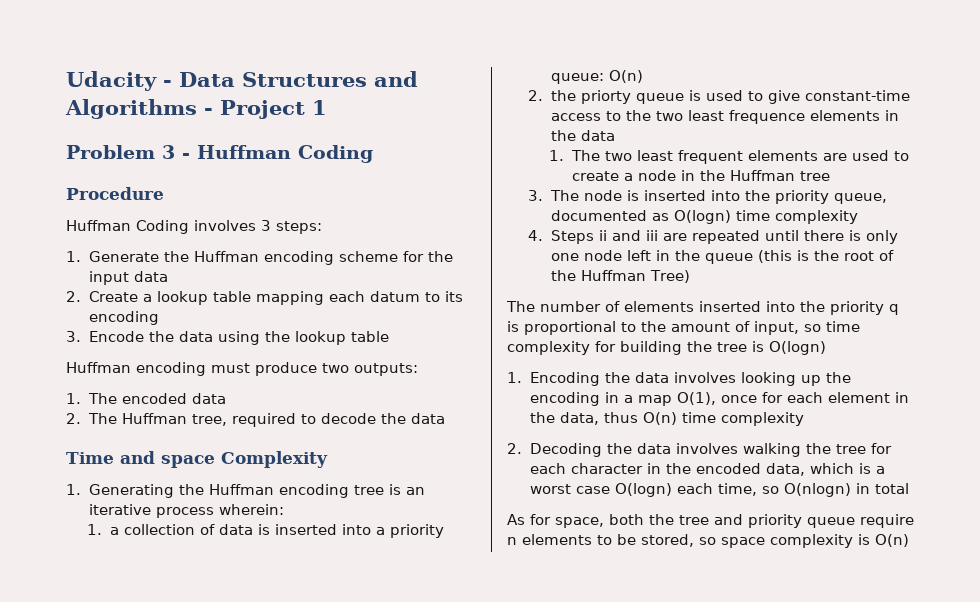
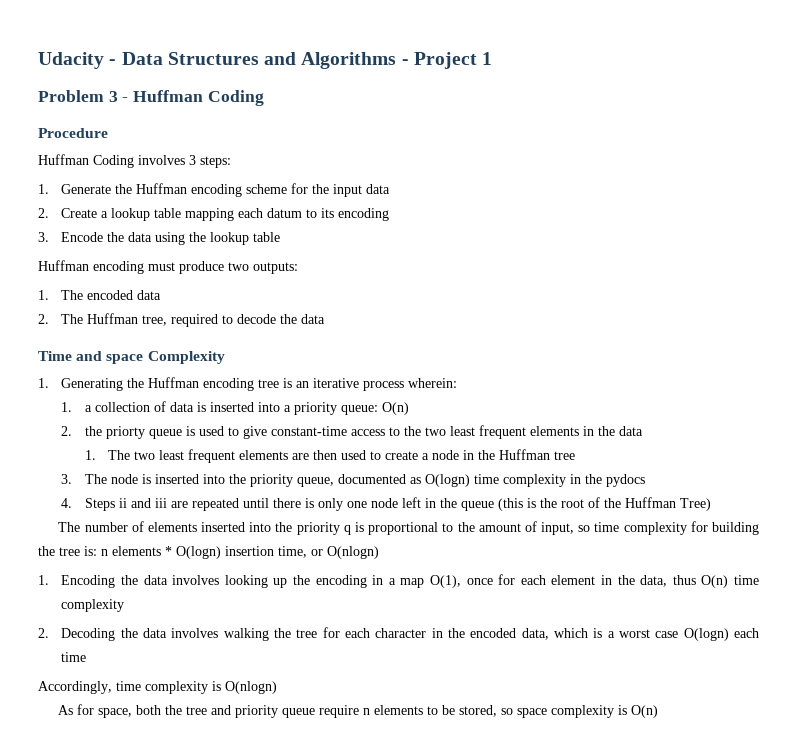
- 2. the priorty queue is used to give constant-time access to the two least frequence elements in the data
+ 2. the priorty queue is used to give constant-time access to the two least frequent elements in the data
- 1. The two least frequent elements are used to create a node in the Huffman tree
+ 1. The two least frequent elements are then used to create a node in the Huffman tree
- 3. The node is inserted into the priority queue, documented as O(logn) time complexity
+ 3. The node is inserted into the priority queue, documented as O(logn) time complexity in the pydocs
- The number of elements inserted into the priority q is proportional to the amount of input, so time complexity for building the tree is O(logn)
+ The number of elements inserted into the priority q is proportional to the amount of input, so time complexity for building the tree is: n elements * O(logn) insertion time, or O(nlogn)
- 2. Decoding the data involves walking the tree for each character in the encoded data, which is a worst case O(logn) each time, so O(nlogn) in total
+ 2. Decoding the data involves walking the tree for each character in the encoded data, which is a worst case O(logn) each time
+ Accordingly, time complexity is O(nlogn)

